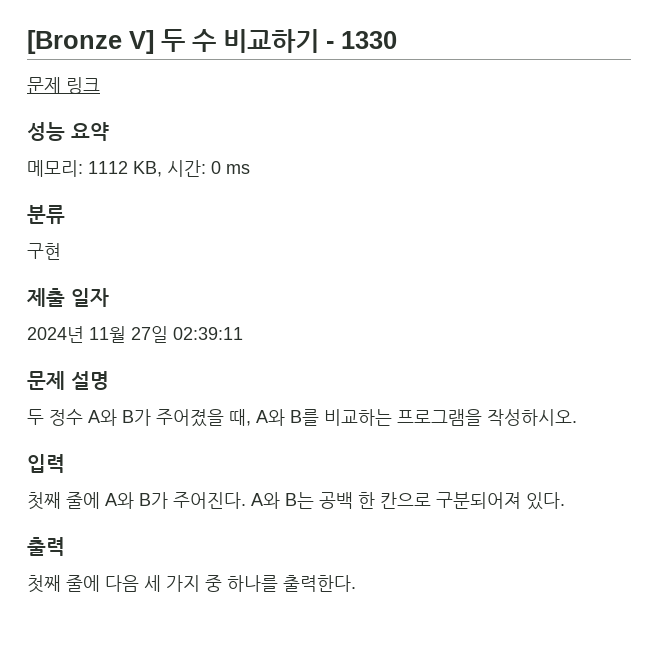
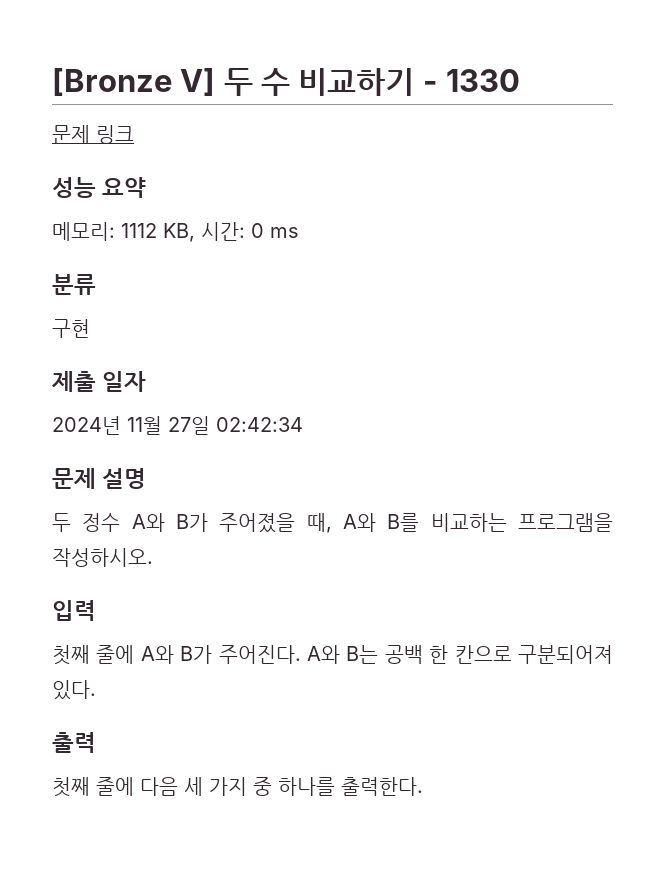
- 2024년 11월 27일 02:39:11
+ 2024년 11월 27일 02:42:34

